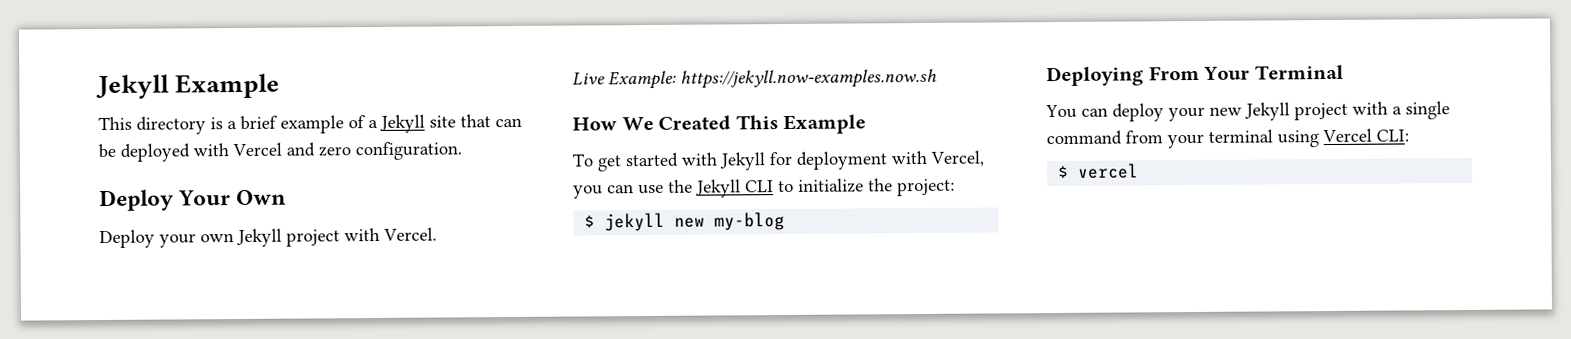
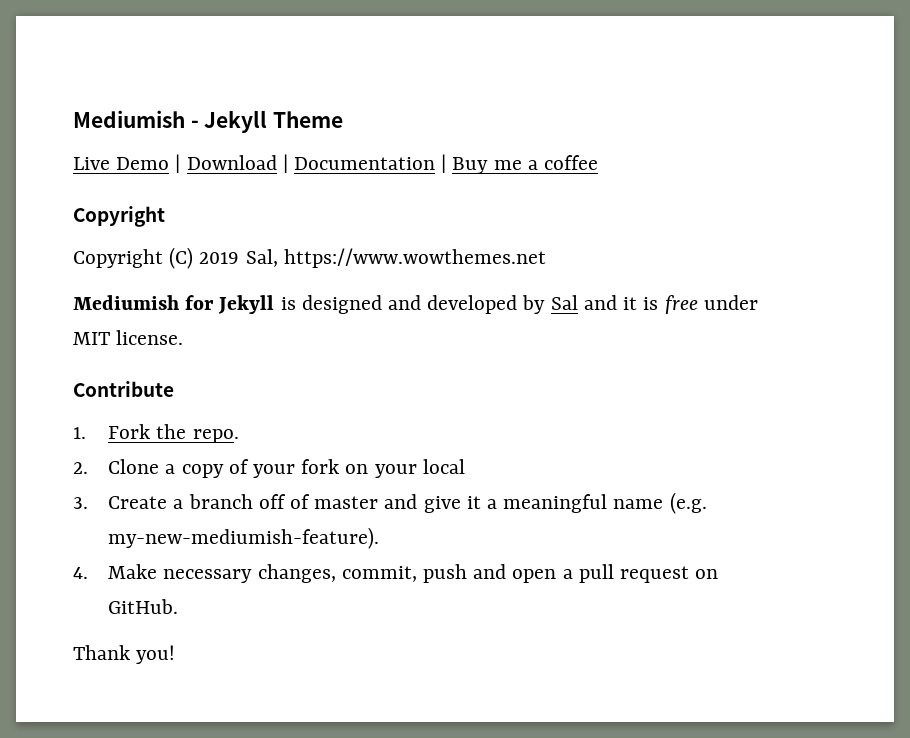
- Jekyll Example
- This directory is a brief example of a Jekyll site that can be deployed with Vercel and zero configuration.
- Deploy Your Own
- Deploy your own Jekyll project with Vercel.
- Live Example: https://jekyll.now-examples.now.sh
- How We Created This Example
- To get started with Jekyll for deployment with Vercel, you can use the Jekyll CLI to initialize the project:
- $ jekyll new my-blog
- Deploying From Your Terminal
- You can deploy your new Jekyll project with a single command from your terminal using Vercel CLI:
- $ vercel
+ Mediumish - Jekyll Theme
+ Live Demo | Download | Documentation | Buy me a coffee
+ Copyright
+ Copyright (C) 2019 Sal, https://www.wowthemes.net
+ Mediumish for Jekyll is designed and developed by Sal and it is free under MIT license.
+ Contribute
+ 1. Fork the repo.
+ 2. Clone a copy of your fork on your local
+ 3. Create a branch off of master and give it a meaningful name (e.g. my-new-mediumish-feature).
+ 4. Make necessary changes, commit, push and open a pull request on GitHub.
+ Thank you!

